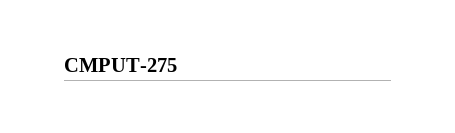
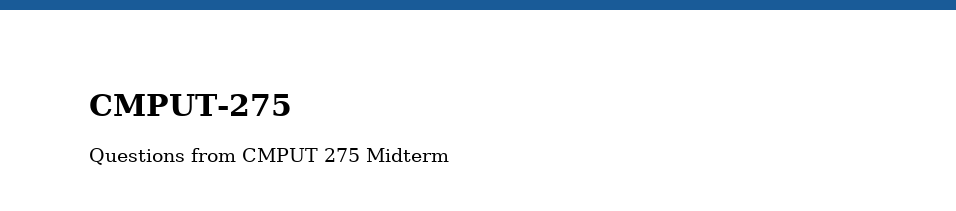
+ Questions from CMPUT 275 Midterm

